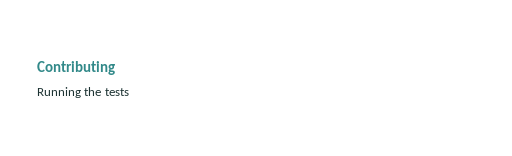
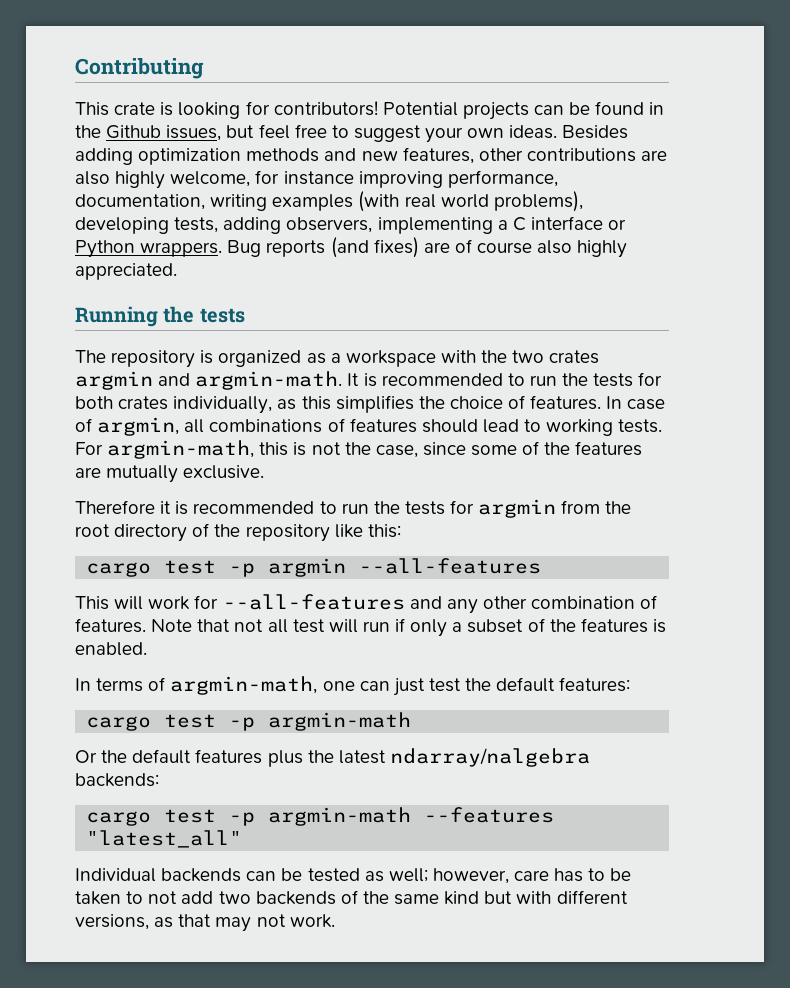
+ This crate is looking for contributors! Potential projects can be found in the Github issues, but feel free to suggest your own ideas. Besides adding optimization methods and new features, other contributions are also highly welcome, for instance improving performance, documentation, writing examples (with real world problems), developing tests, adding observers, implementing a C interface or Python wrappers. Bug reports (and fixes) are of course also highly appreciated.
  Running the tests
+ The repository is organized as a workspace with the two crates argmin and argmin-math. It is recommended to run the tests for both crates individually, as this simplifies the choice of features. In case of argmin, all combinations of features should lead to working tests. For argmin-math, this is not the case, since some of the features are mutually exclusive.
+ Therefore it is recommended to run the tests for argmin from the root directory of the repository like this:
+ cargo test -p argmin --all-features
+ This will work for --all-features and any other combination of features. Note that not all test will run if only a subset of the features is enabled.
+ In terms of argmin-math, one can just test the default features:
+ cargo test -p argmin-math
+ Or the default features plus the latest ndarray/nalgebra backends:
+ cargo test -p argmin-math --features "latest_all"
+ Individual backends can be tested as well; however, care has to be taken to not add two backends of the same kind but with different versions, as that may not work.

